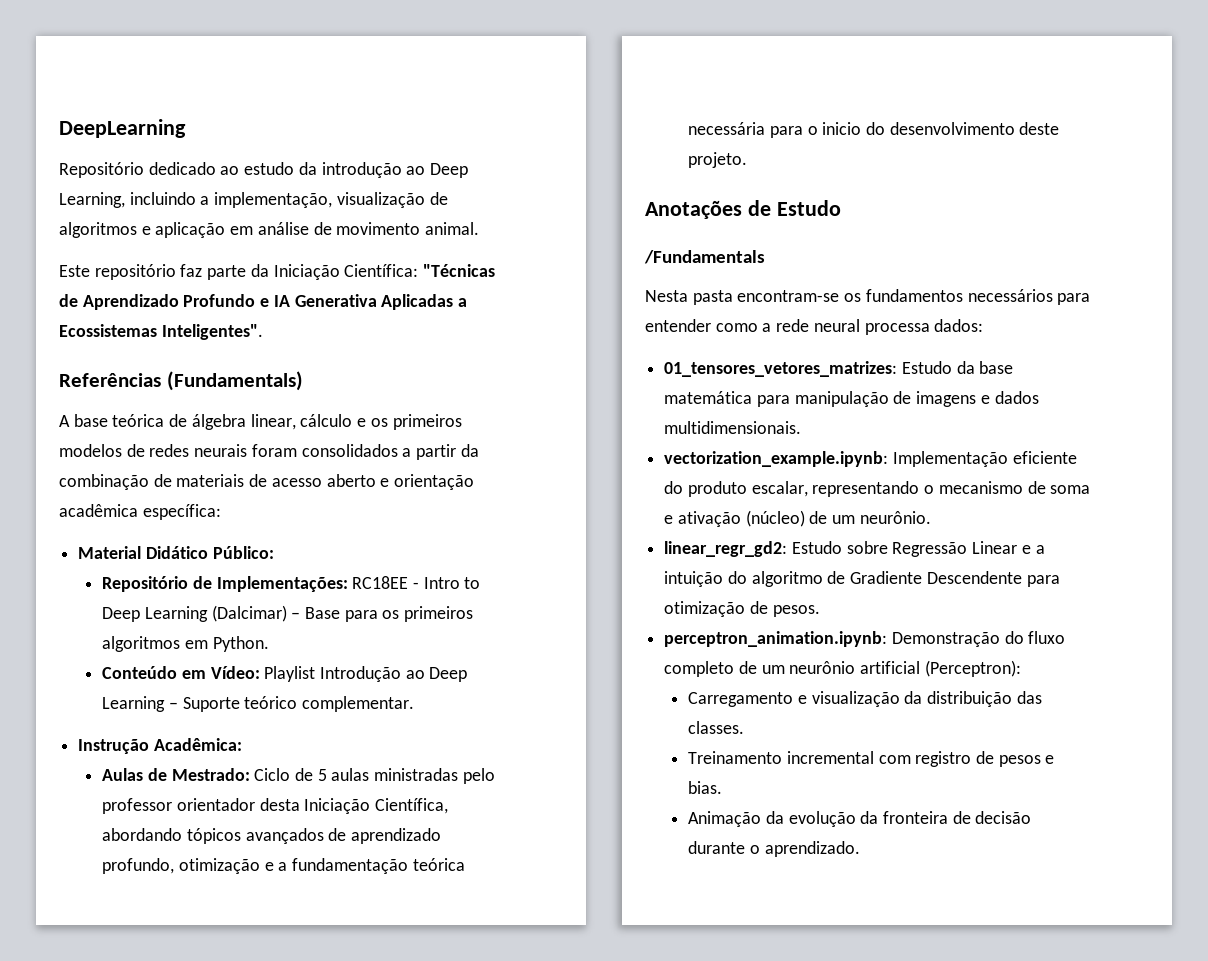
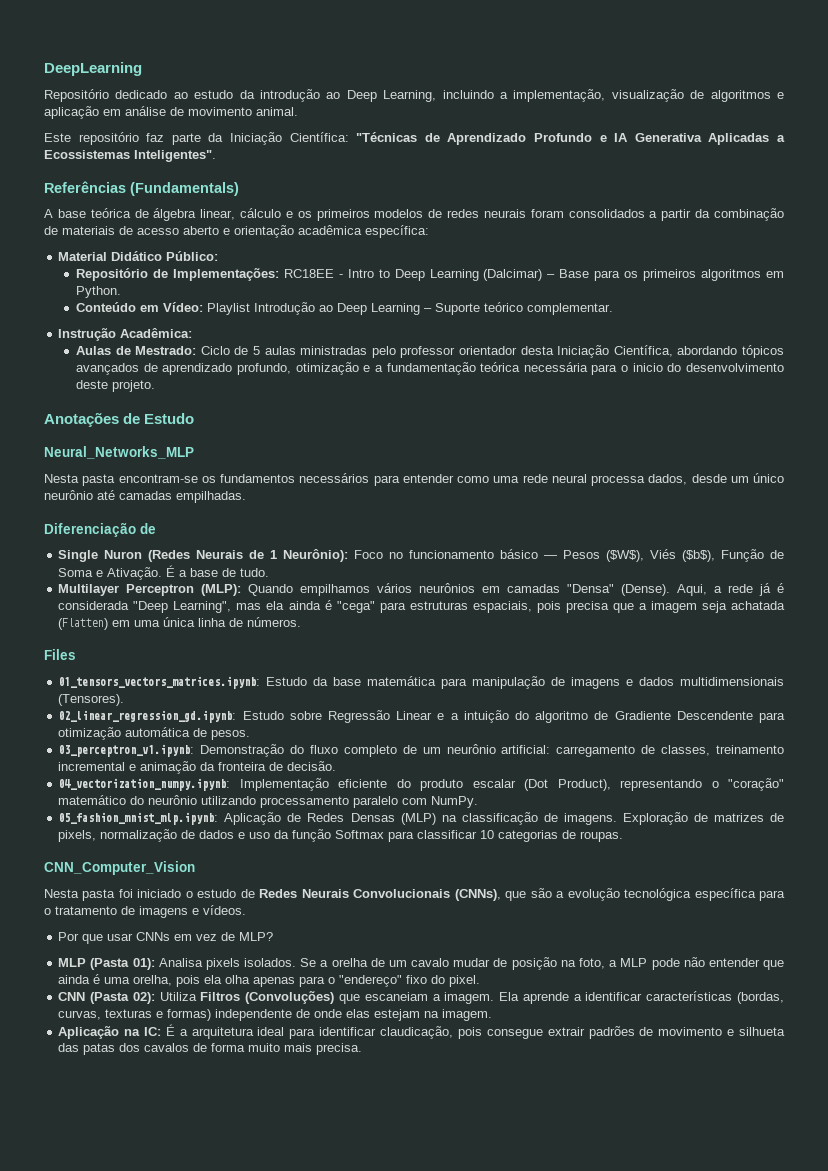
- /Fundamentals
+ Neural_Networks_MLP
- Nesta pasta encontram-se os fundamentos necessários para entender como a rede neural processa dados:
- 01_tensores_vetores_matrizes: Estudo da base matemática para manipulação de imagens e dados multidimensionais.
- vectorization_example.ipynb: Implementação eficiente do produto escalar, representando o mecanismo de soma e ativação (núcleo) de um neurônio.
- linear_regr_gd2: Estudo sobre Regressão Linear e a intuição do algoritmo de Gradiente Descendente para otimização de pesos.
+ Nesta pasta encontram-se os fundamentos necessários para entender como uma rede neural processa dados, desde um único neurônio até camadas empilhadas.
+ Diferenciação de
+ Single Nuron (Redes Neurais de 1 Neurônio): Foco no funcionamento básico — Pesos ($W$), Viés ($b$), Função de Soma e Ativação. É a base de tudo.
+ Multilayer Perceptron (MLP): Quando empilhamos vários neurônios em camadas "Densa" (Dense). Aqui, a rede já é considerada "Deep Learning", mas ela ainda é "cega" para estruturas espaciais, pois precisa que a imagem seja achatada (Flatten) em uma única linha de números.
+ Files
+ 01_tensors_vectors_matrices.ipynb: Estudo da base matemática para manipulação de imagens e dados multidimensionais (Tensores).
+ 02_linear_regression_gd.ipynb: Estudo sobre Regressão Linear e a intuição do algoritmo de Gradiente Descendente para otimização automática de pesos.
- perceptron_animation.ipynb: Demonstração do fluxo completo de um neurônio artificial (Perceptron):
- Carregamento e visualização da distribuição das classes.
- Treinamento incremental com registro de pesos e bias.
- Animação da evolução da fronteira de decisão durante o aprendizado.
+ 03_perceptron_v1.ipynb: Demonstração do fluxo completo de um neurônio artificial: carregamento de classes, treinamento incremental e animação da fronteira de decisão.
+ 04_vectorization_numpy.ipynb: Implementação eficiente do produto escalar (Dot Product), representando o "coração" matemático do neurônio utilizando processamento paralelo com NumPy.
+ 05_fashion_mnist_mlp.ipynb: Aplicação de Redes Densas (MLP) na classificação de imagens. Exploração de matrizes de pixels, normalização de dados e uso da função Softmax para classificar 10 categorias de roupas.
+ CNN_Computer_Vision
+ Nesta pasta foi iniciado o estudo de Redes Neurais Convolucionais (CNNs), que são a evolução tecnológica específica para o tratamento de imagens e vídeos.
+ Por que usar CNNs em vez de MLP?
+ MLP (Pasta 01): Analisa pixels isolados. Se a orelha de um cavalo mudar de posição na foto, a MLP pode não entender que ainda é uma orelha, pois ela olha apenas para o "endereço" fixo do pixel.
+ CNN (Pasta 02): Utiliza Filtros (Convoluções) que escaneiam a imagem. Ela aprende a identificar características (bordas, curvas, texturas e formas) independente de onde elas estejam na imagem.
+ Aplicação na IC: É a arquitetura ideal para identificar claudicação, pois consegue extrair padrões de movimento e silhueta das patas dos cavalos de forma muito mais precisa.

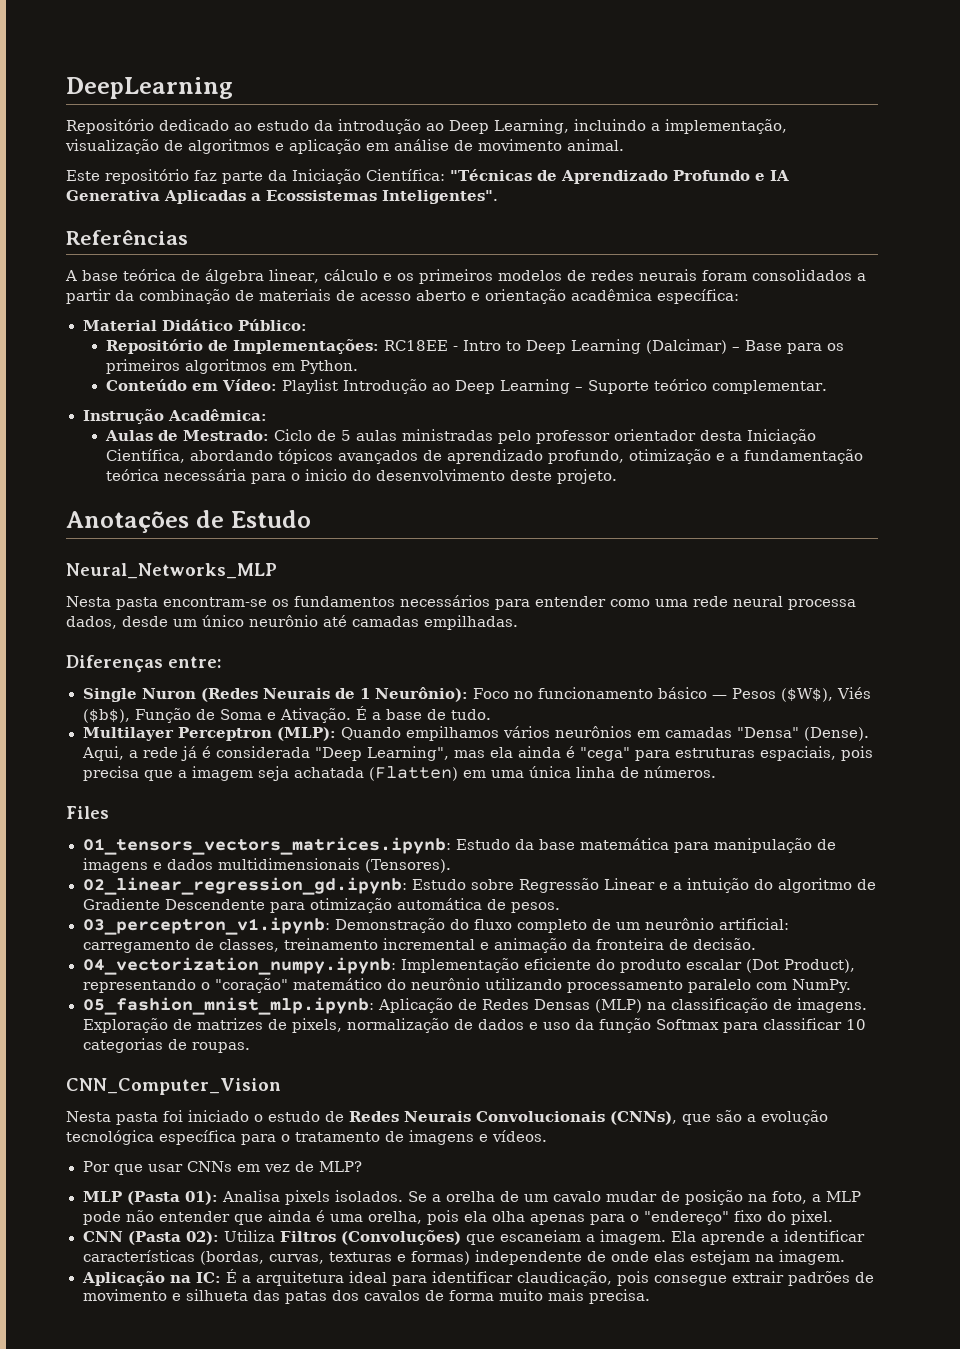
- Referências (Fundamentals)
+ Referências
- Diferenciação de
+ Diferenças entre:

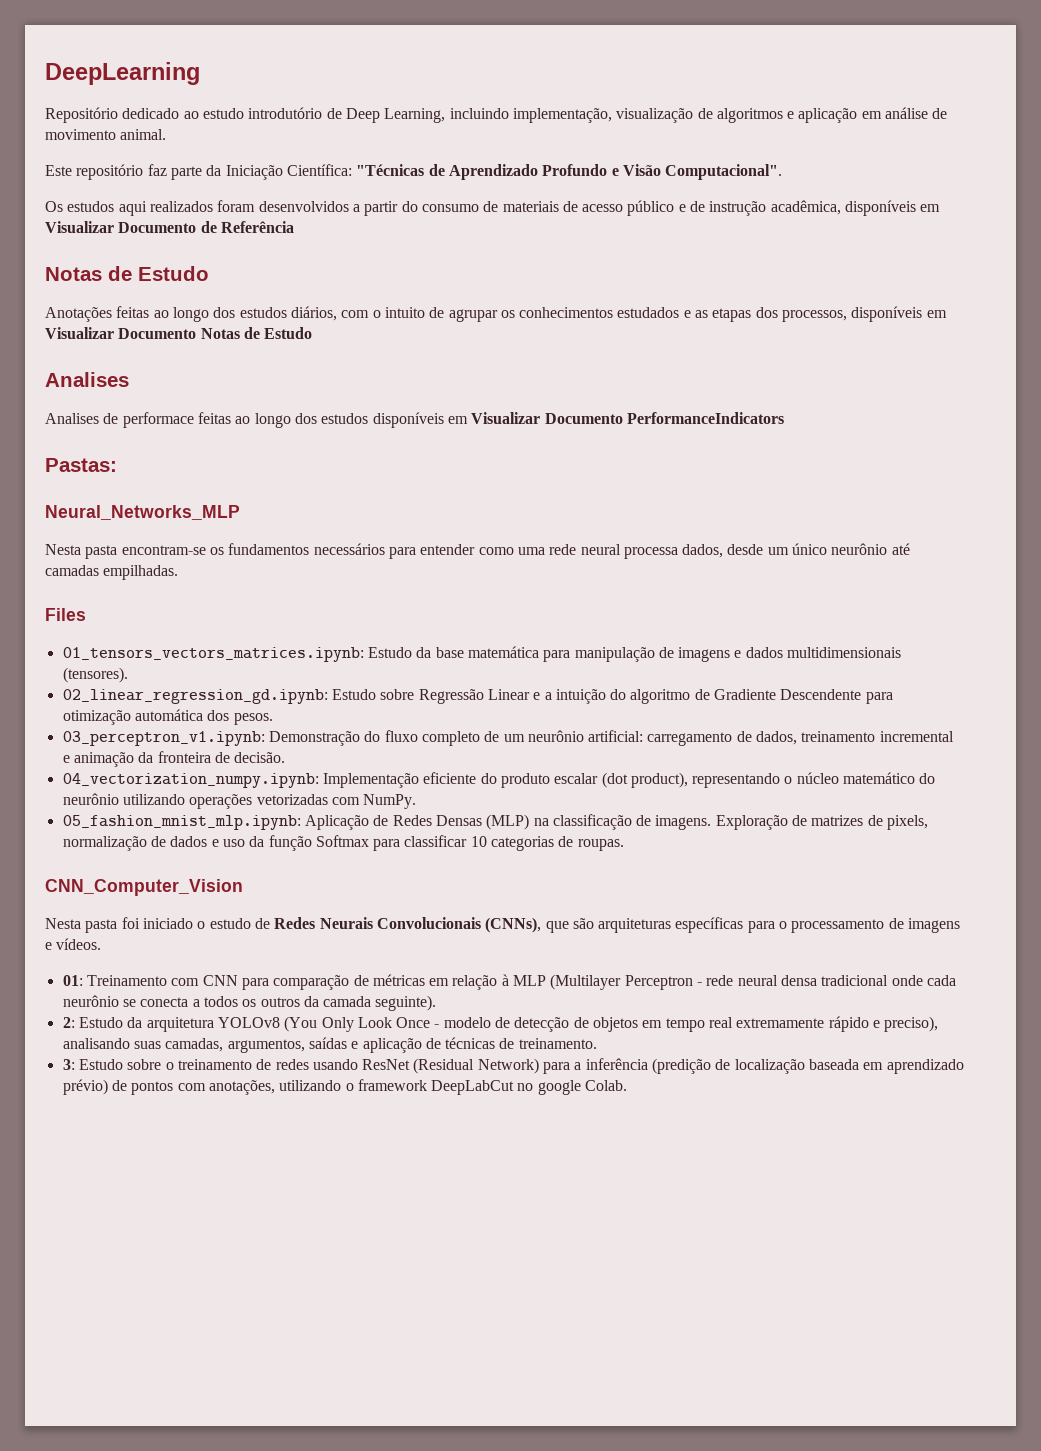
- Repositório dedicado ao estudo da introdução ao Deep Learning, incluindo a implementação, visualização de algoritmos e aplicação em análise de movimento animal.
+ Repositório dedicado ao estudo introdutório de Deep Learning, incluindo implementação, visualização de algoritmos e aplicação em análise de movimento animal.
- Este repositório faz parte da Iniciação Científica: "Técnicas de Aprendizado Profundo e IA Generativa Aplicadas a Ecossistemas Inteligentes".
- Referências
- A base teórica de álgebra linear, cálculo e os primeiros modelos de redes neurais foram consolidados a partir da combinação de materiais de acesso aberto e orientação acadêmica específica:
- Material Didático Público:
- Repositório de Implementações: RC18EE - Intro to Deep Learning (Dalcimar) – Base para os primeiros algoritmos em Python.
- Conteúdo em Vídeo: Playlist Introdução ao Deep Learning – Suporte teórico complementar.
- Instrução Acadêmica:
- Aulas de Mestrado: Ciclo de 5 aulas ministradas pelo professor orientador desta Iniciação Científica, abordando tópicos avançados de aprendizado profundo, otimização e a fundamentação teórica necessária para o inicio do desenvolvimento deste projeto.
- Anotações de Estudo
+ Este repositório faz parte da Iniciação Científica: "Técnicas de Aprendizado Profundo e Visão Computacional".
+ Os estudos aqui realizados foram desenvolvidos a partir do consumo de materiais de acesso público e de instrução acadêmica, disponíveis em Visualizar Documento de Referência
+ Notas de Estudo
+ Anotações feitas ao longo dos estudos diários, com o intuito de agrupar os conhecimentos estudados e as etapas dos processos, disponíveis em Visualizar Documento Notas de Estudo
+ Analises
+ Analises de performace feitas ao longo dos estudos disponíveis em Visualizar Documento PerformanceIndicators
+ Pastas:
- Diferenças entre:
- Single Nuron (Redes Neurais de 1 Neurônio): Foco no funcionamento básico — Pesos ($W$), Viés ($b$), Função de Soma e Ativação. É a base de tudo.
- Multilayer Perceptron (MLP): Quando empilhamos vários neurônios em camadas "Densa" (Dense). Aqui, a rede já é considerada "Deep Learning", mas ela ainda é "cega" para estruturas espaciais, pois precisa que a imagem seja achatada (Flatten) em uma única linha de números.
- 01_tensors_vectors_matrices.ipynb: Estudo da base matemática para manipulação de imagens e dados multidimensionais (Tensores).
+ 01_tensors_vectors_matrices.ipynb: Estudo da base matemática para manipulação de imagens e dados multidimensionais (tensores).
- 02_linear_regression_gd.ipynb: Estudo sobre Regressão Linear e a intuição do algoritmo de Gradiente Descendente para otimização automática de pesos.
+ 02_linear_regression_gd.ipynb: Estudo sobre Regressão Linear e a intuição do algoritmo de Gradiente Descendente para otimização automática dos pesos.
- 03_perceptron_v1.ipynb: Demonstração do fluxo completo de um neurônio artificial: carregamento de classes, treinamento incremental e animação da fronteira de decisão.
+ 03_perceptron_v1.ipynb: Demonstração do fluxo completo de um neurônio artificial: carregamento de dados, treinamento incremental e animação da fronteira de decisão.
- 04_vectorization_numpy.ipynb: Implementação eficiente do produto escalar (Dot Product), representando o "coração" matemático do neurônio utilizando processamento paralelo com NumPy.
+ 04_vectorization_numpy.ipynb: Implementação eficiente do produto escalar (dot product), representando o núcleo matemático do neurônio utilizando operações vetorizadas com NumPy.
- Nesta pasta foi iniciado o estudo de Redes Neurais Convolucionais (CNNs), que são a evolução tecnológica específica para o tratamento de imagens e vídeos.
+ Nesta pasta foi iniciado o estudo de Redes Neurais Convolucionais (CNNs), que são arquiteturas específicas para o processamento de imagens e vídeos.
- Por que usar CNNs em vez de MLP?
- MLP (Pasta 01): Analisa pixels isolados. Se a orelha de um cavalo mudar de posição na foto, a MLP pode não entender que ainda é uma orelha, pois ela olha apenas para o "endereço" fixo do pixel.
- CNN (Pasta 02): Utiliza Filtros (Convoluções) que escaneiam a imagem. Ela aprende a identificar características (bordas, curvas, texturas e formas) independente de onde elas estejam na imagem.
- Aplicação na IC: É a arquitetura ideal para identificar claudicação, pois consegue extrair padrões de movimento e silhueta das patas dos cavalos de forma muito mais precisa.
+ 01: Treinamento com CNN para comparação de métricas em relação à MLP (Multilayer Perceptron - rede neural densa tradicional onde cada neurônio se conecta a todos os outros da camada seguinte).
+ 2: Estudo da arquitetura YOLOv8 (You Only Look Once - modelo de detecção de objetos em tempo real extremamente rápido e preciso), analisando suas camadas, argumentos, saídas e aplicação de técnicas de treinamento.
+ 3: Estudo sobre o treinamento de redes usando ResNet (Residual Network) para a inferência (predição de localização baseada em aprendizado prévio) de pontos com anotações, utilizando o framework DeepLabCut no google Colab.

